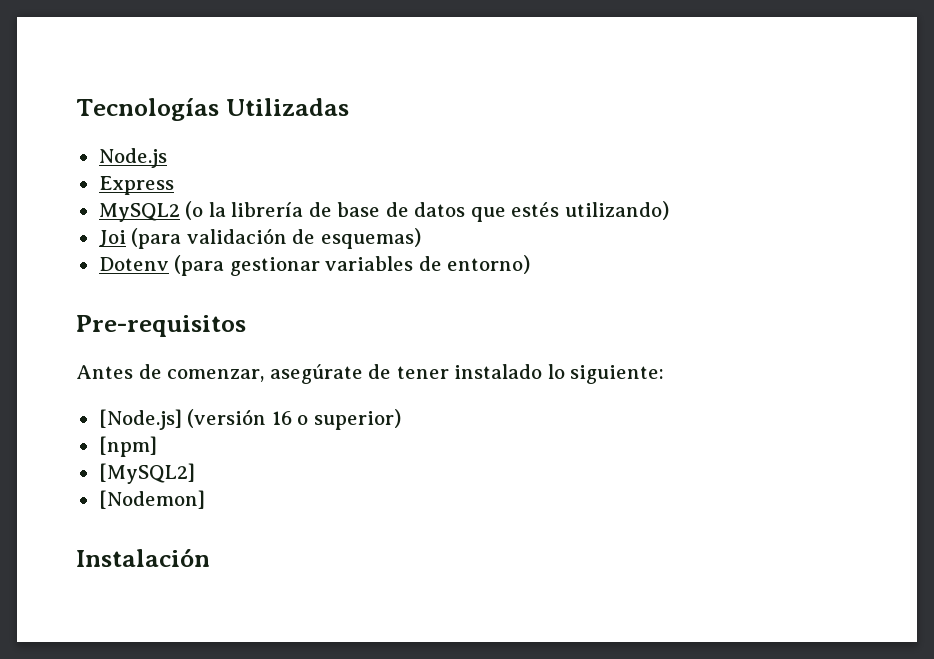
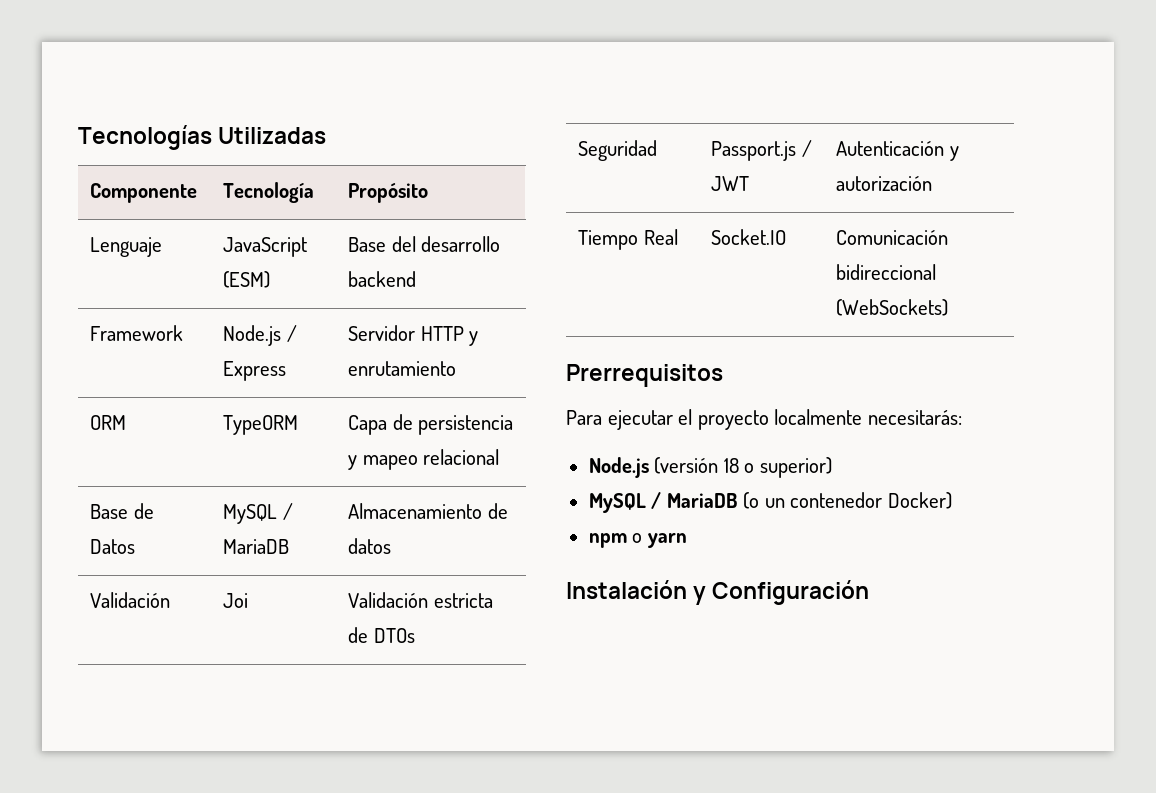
- Node.js
- Express
- MySQL2 (o la librería de base de datos que estés utilizando)
- Joi (para validación de esquemas)
- Dotenv (para gestionar variables de entorno)
- Pre-requisitos
- Antes de comenzar, asegúrate de tener instalado lo siguiente:
- [Node.js] (versión 16 o superior)
- [npm]
- [MySQL2]
- [Nodemon]
+ Componente | Tecnología | Propósito
+ Lenguaje | JavaScript (ESM) | Base del desarrollo backend
+ Framework | Node.js / Express | Servidor HTTP y enrutamiento
+ ORM | TypeORM | Capa de persistencia y mapeo relacional
+ Base de Datos | MySQL / MariaDB | Almacenamiento de datos
+ Validación | Joi | Validación estricta de DTOs
+ Seguridad | Passport.js / JWT | Autenticación y autorización
+ Tiempo Real | Socket.IO | Comunicación bidireccional (WebSockets)
+ Prerrequisitos
+ Para ejecutar el proyecto localmente necesitarás:
+ Node.js (versión 18 o superior)
+ MySQL / MariaDB (o un contenedor Docker)
+ npm o yarn
- Instalación
+ Instalación y Configuración

